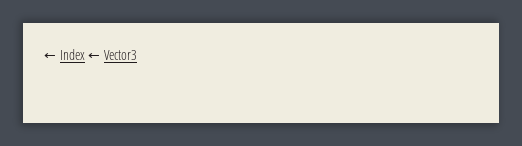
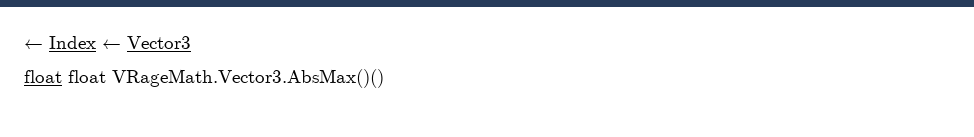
+ float float VRageMath.Vector3.AbsMax()()

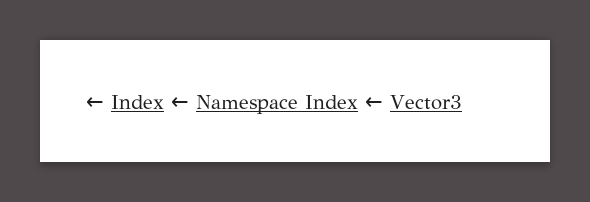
- ← Index ← Vector3
- float float VRageMath.Vector3.AbsMax()()
+ ← Index ← Namespace Index ← Vector3

